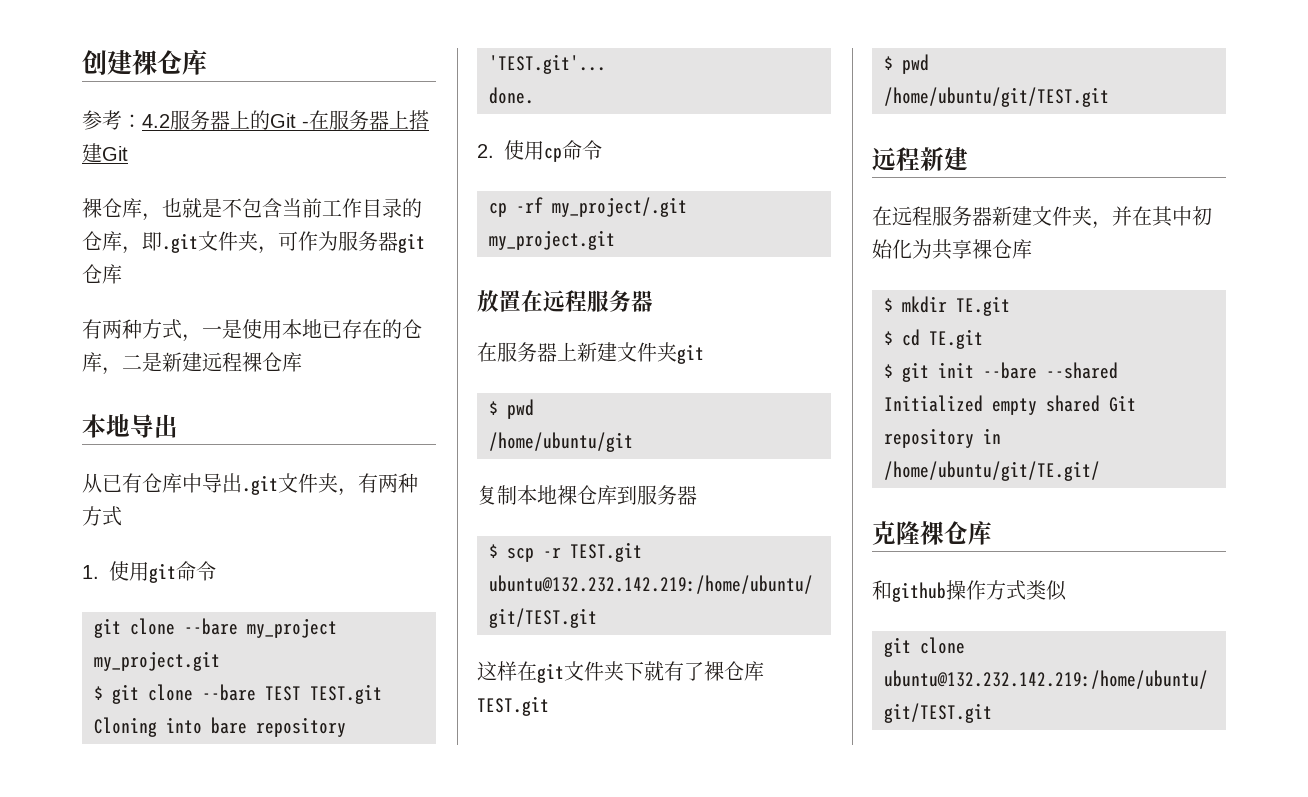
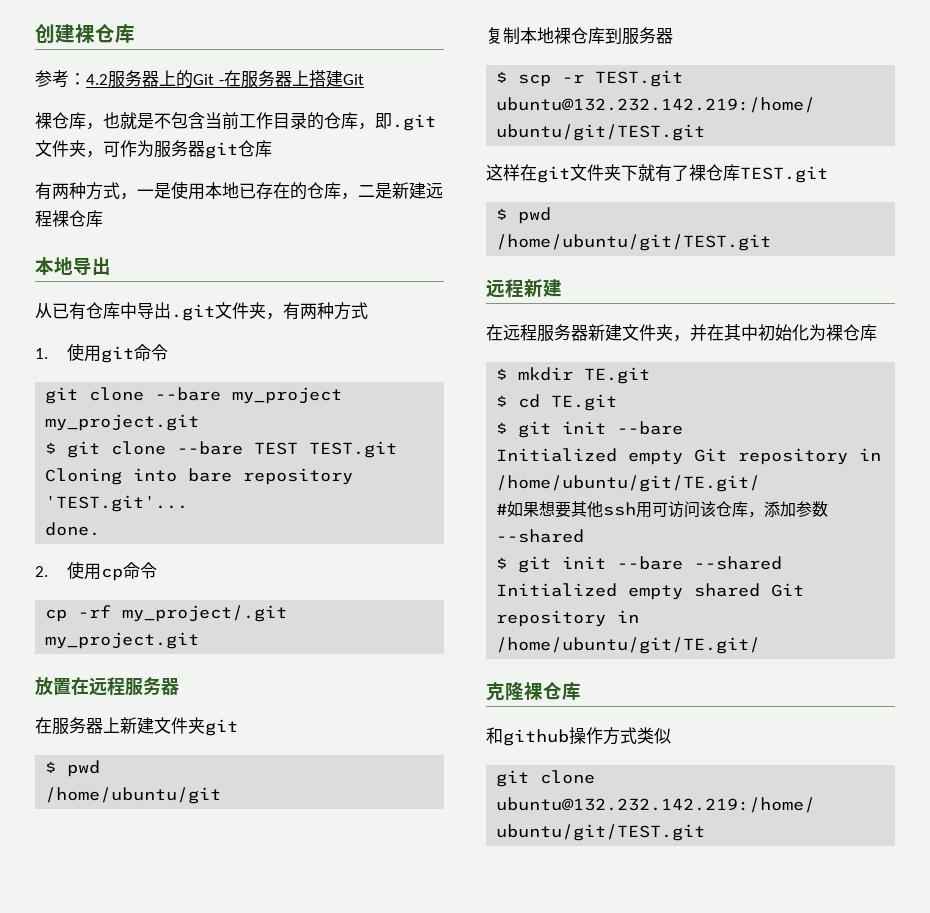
- 在远程服务器新建文件夹，并在其中初始化为共享裸仓库
+ 在远程服务器新建文件夹，并在其中初始化为裸仓库
  $ cd TE.git
+ $ git init --bare
+ Initialized empty Git repository in /home/ubuntu/git/TE.git/
+ #如果想要其他ssh用可访问该仓库，添加参数--shared

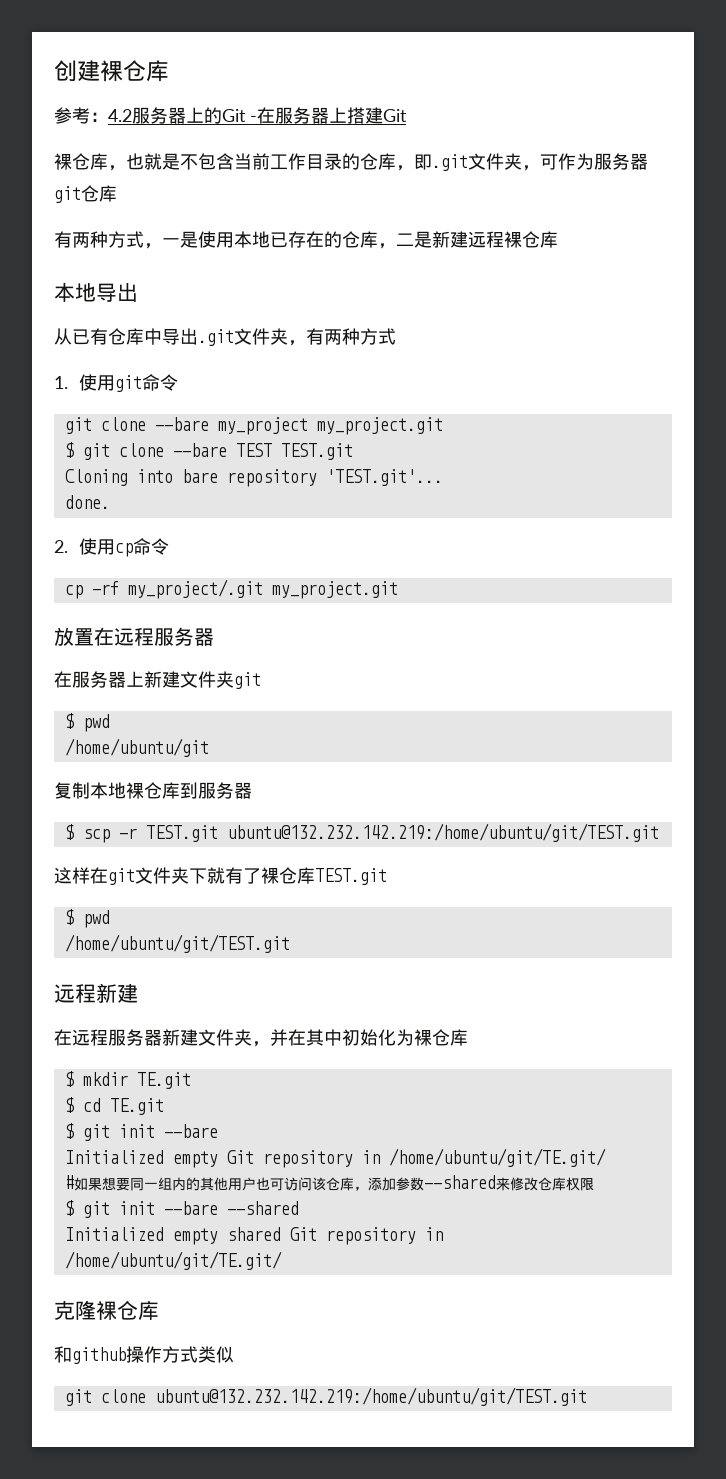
- #如果想要其他ssh用可访问该仓库，添加参数--shared
+ #如果想要同一组内的其他用户也可访问该仓库，添加参数--shared来修改仓库权限

